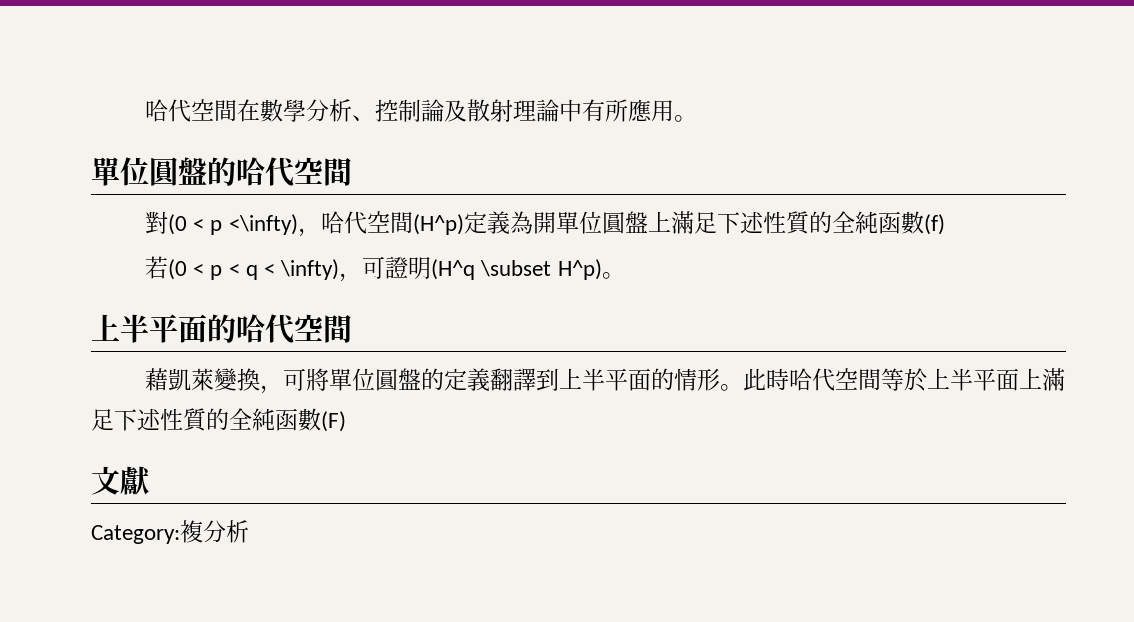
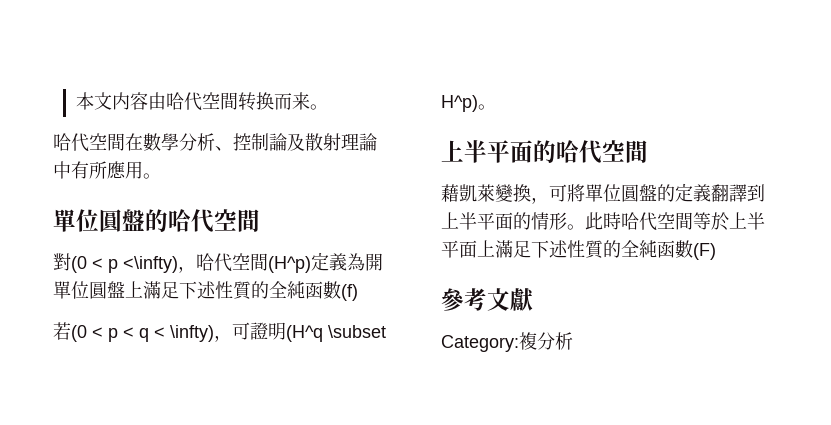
+ 本文内容由哈代空間转换而来。
- 文獻
+ 參考文獻

